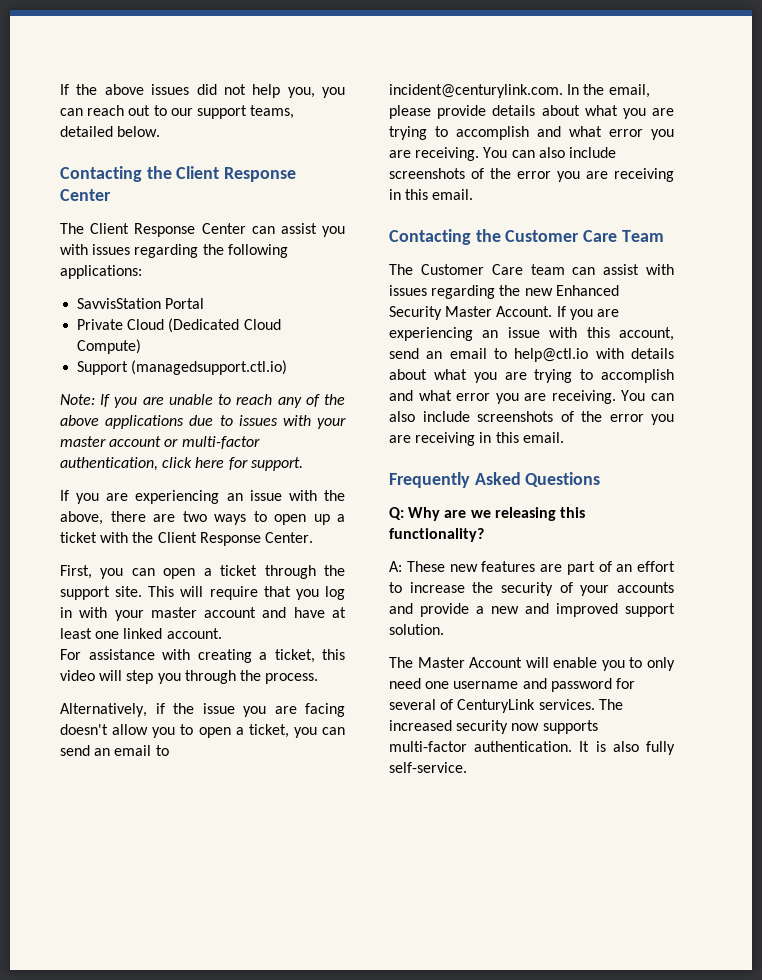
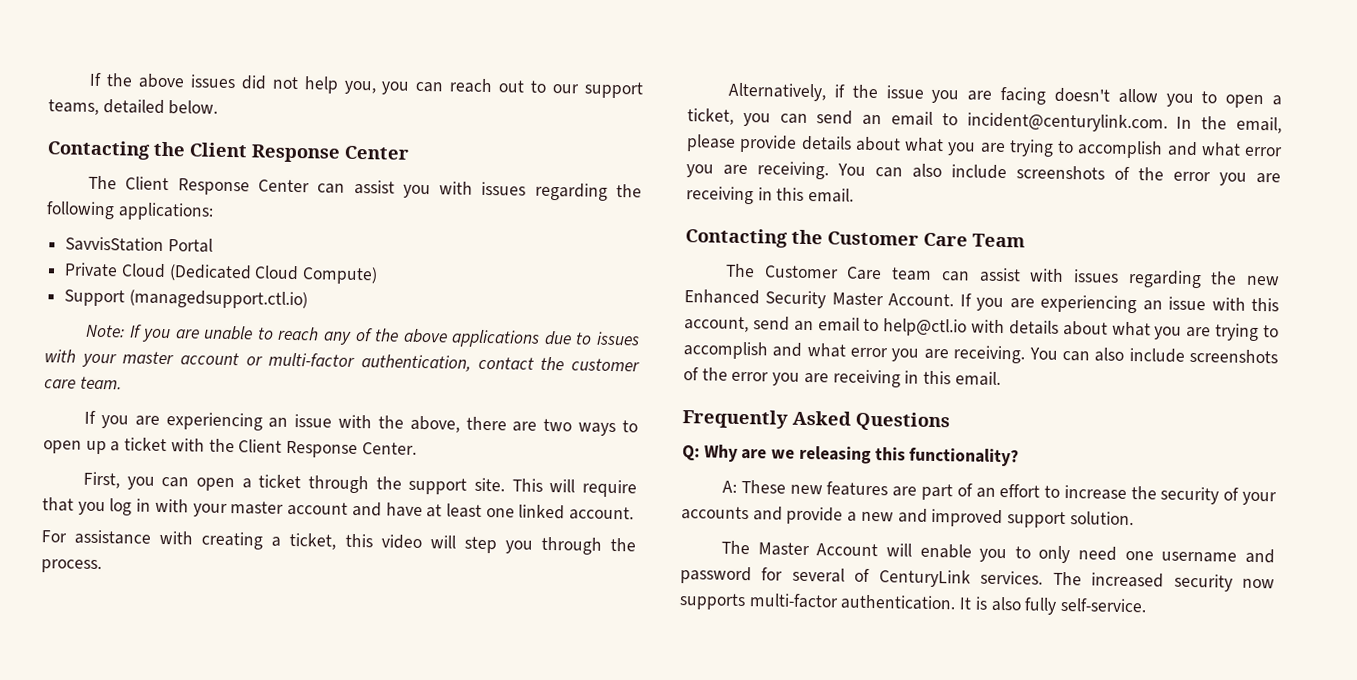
- Note: If you are unable to reach any of the above applications due to issues with your master account or multi-factor authentication, click here for support.
+ Note: If you are unable to reach any of the above applications due to issues with your master account or multi-factor authentication, contact the customer care team.

